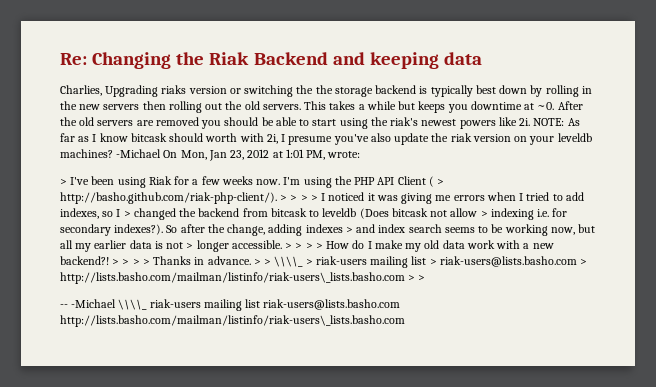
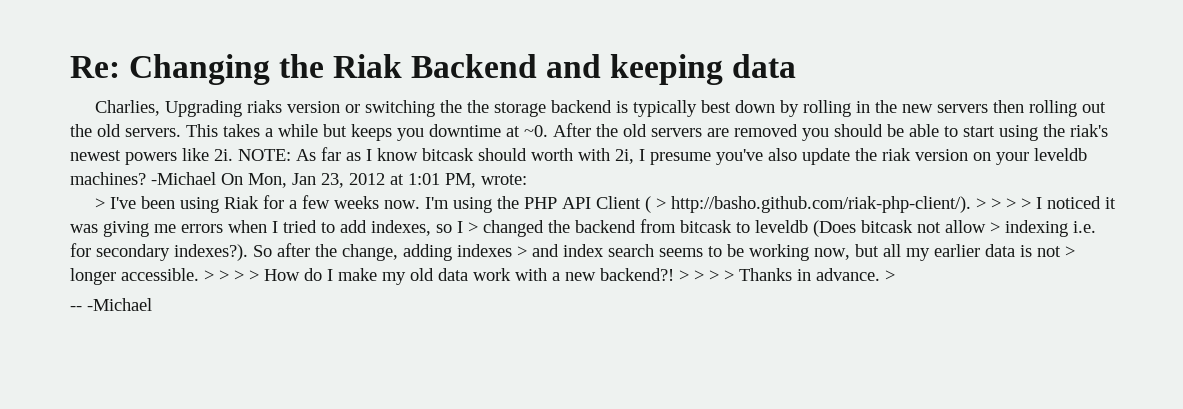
- > > > > Thanks in advance. > > \\\\_ > riak-users mailing list > riak-users@lists.basho.com > http://lists.basho.com/mailman/listinfo/riak-users\_lists.basho.com > >
- -- -Michael \\\\_ riak-users mailing list riak-users@lists.basho.com http://lists.basho.com/mailman/listinfo/riak-users\_lists.basho.com
+ > > > > Thanks in advance. >
+ -- -Michael

